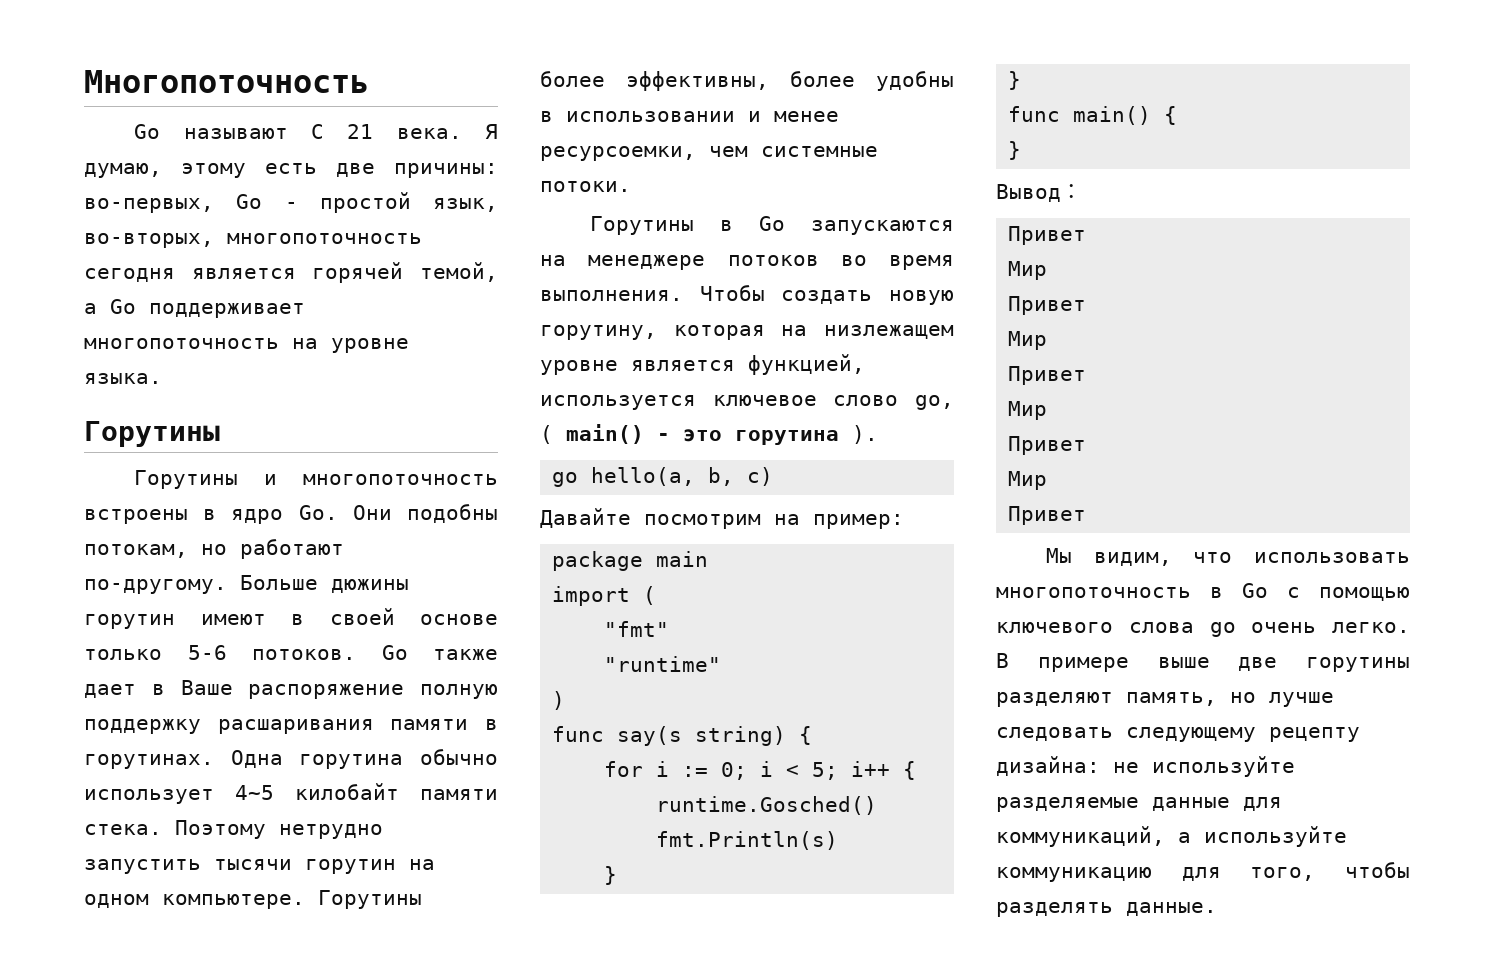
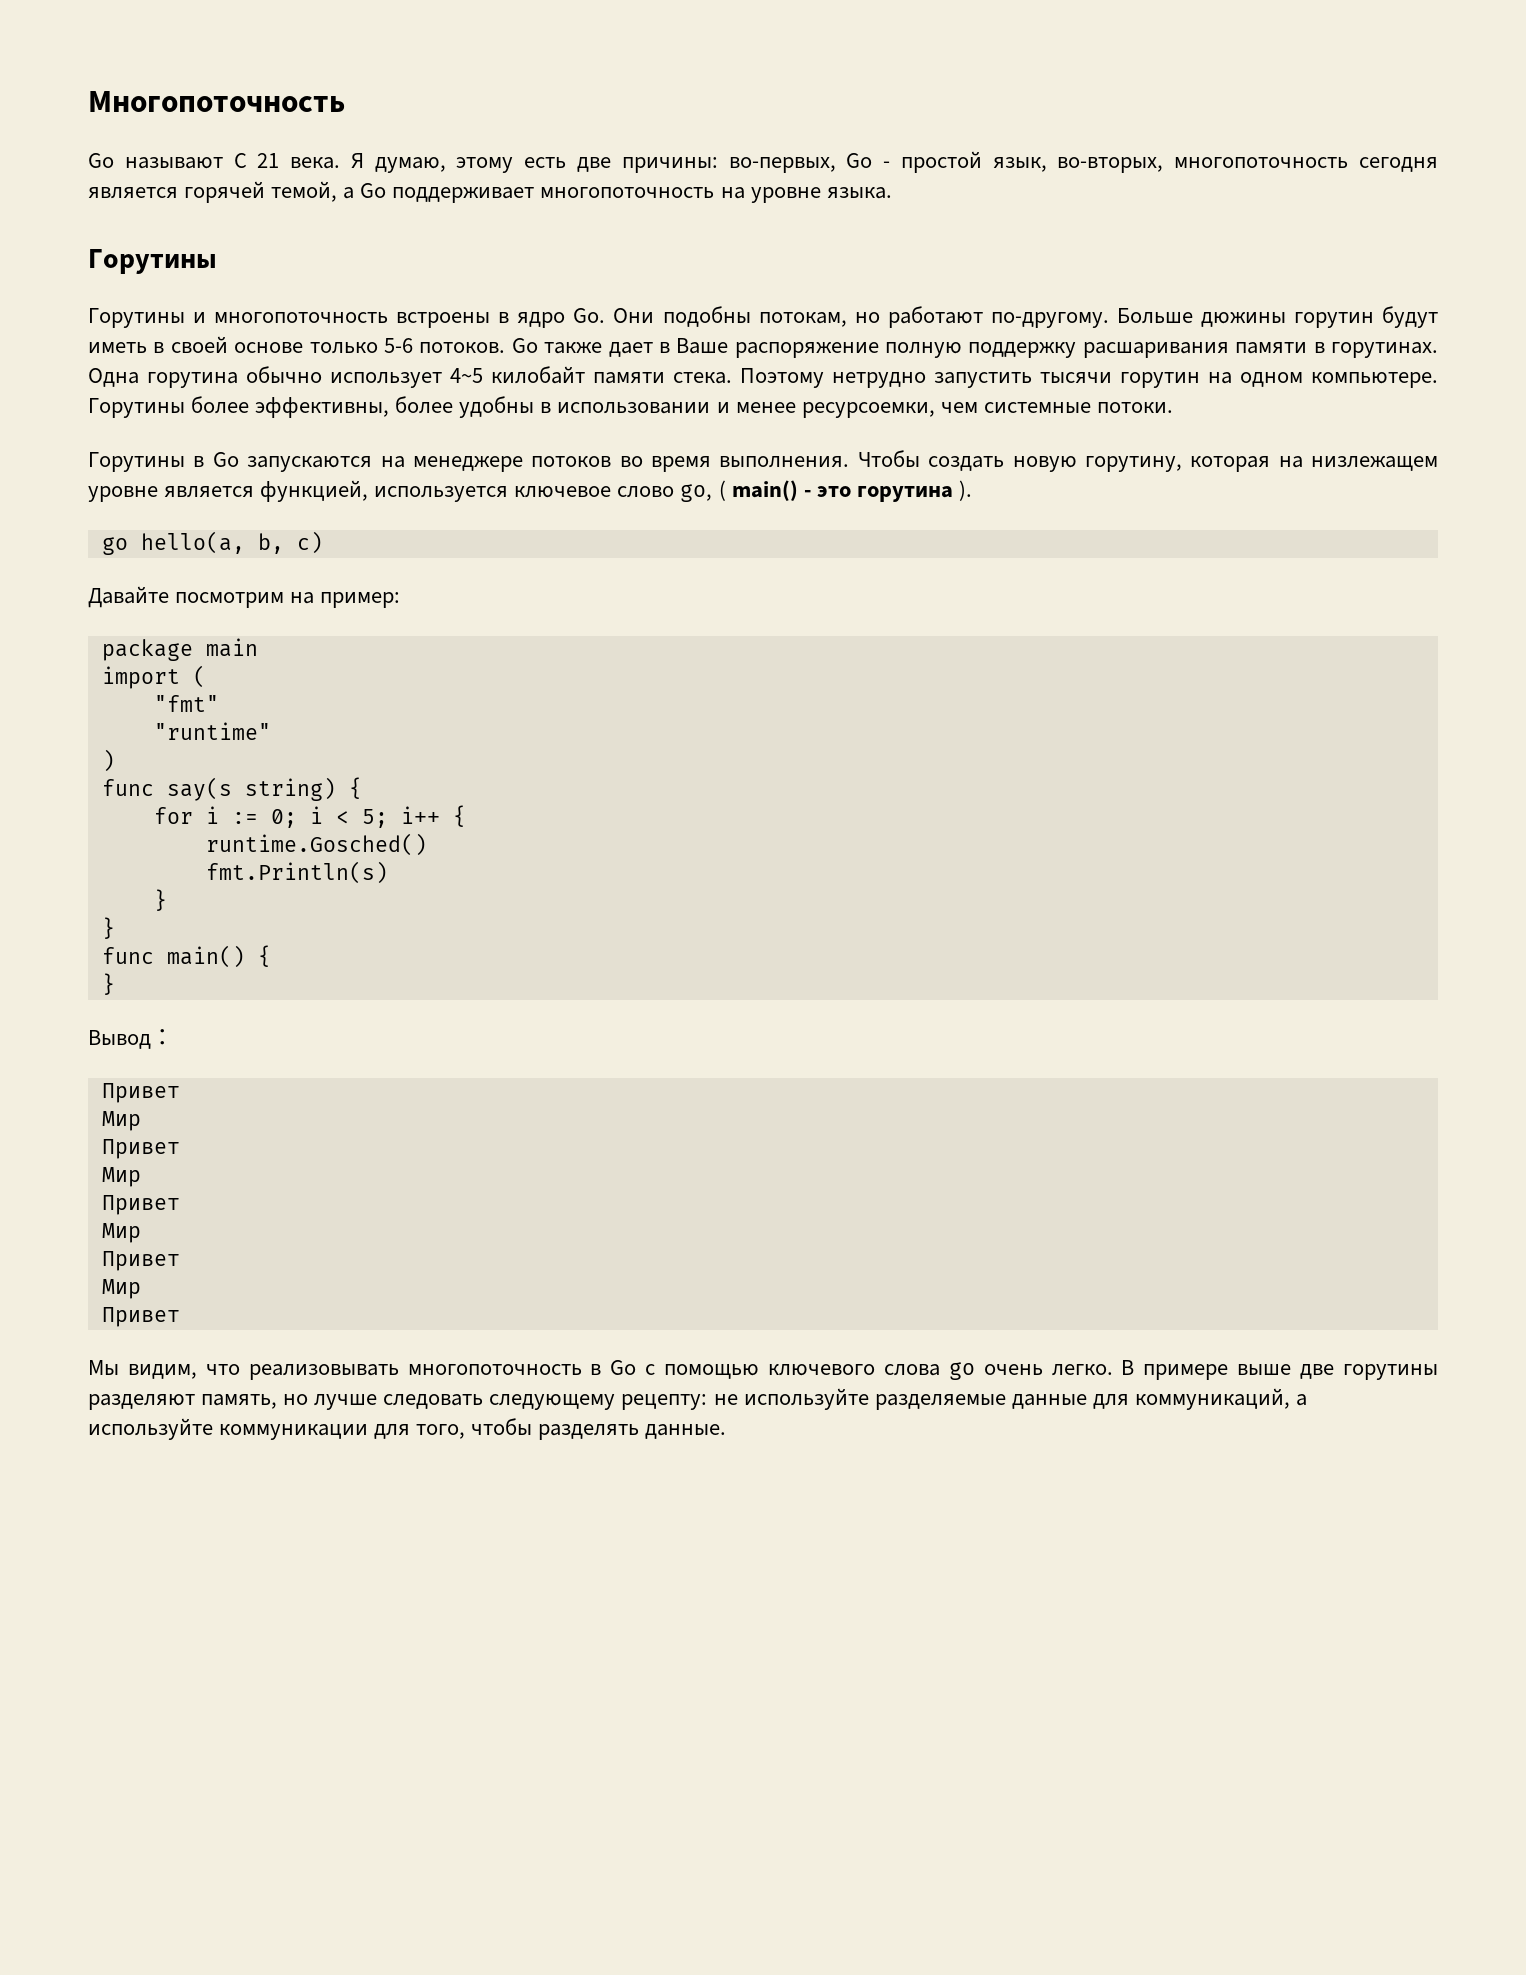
- Больше дюжины горутин имеют в своей основе только 5-6 потоков.
+ Больше дюжины горутин будут иметь в своей основе только 5-6 потоков.
- Мы видим, что использовать многопоточность в Go с помощью ключевого слова go очень легко.
+ Мы видим, что реализовывать многопоточность в Go с помощью ключевого слова go очень легко.
- В примере выше две горутины разделяют память, но лучше следовать следующему рецепту дизайна: не используйте разделяемые данные для коммуникаций, а используйте коммуникацию для того, чтобы разделять данные.
+ В примере выше две горутины разделяют память, но лучше следовать следующему рецепту: не используйте разделяемые данные для коммуникаций, а используйте коммуникации для того, чтобы разделять данные.

